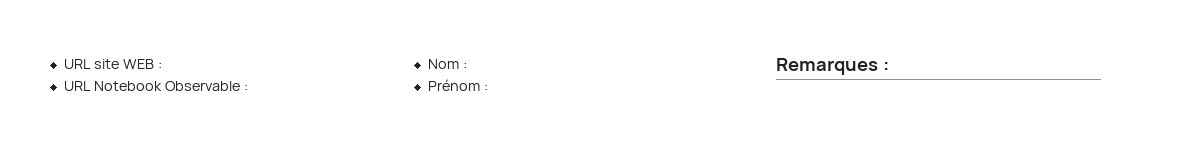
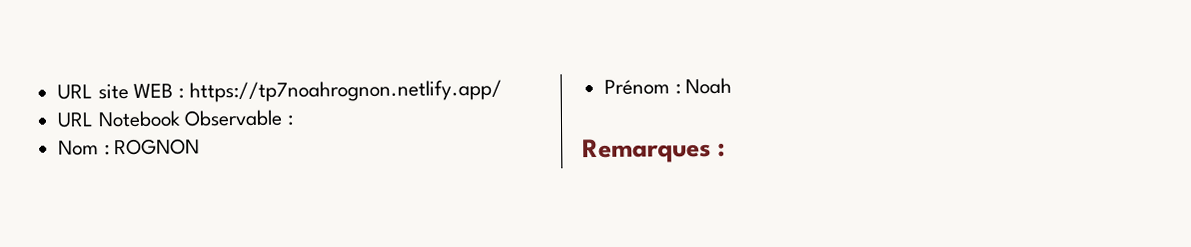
- URL site WEB :
+ URL site WEB : https://tp7noahrognon.netlify.app/
- Nom :
+ Nom : ROGNON
- Prénom :
+ Prénom : Noah

